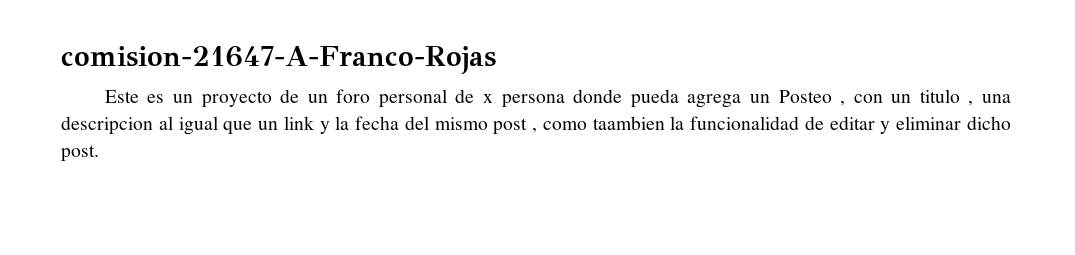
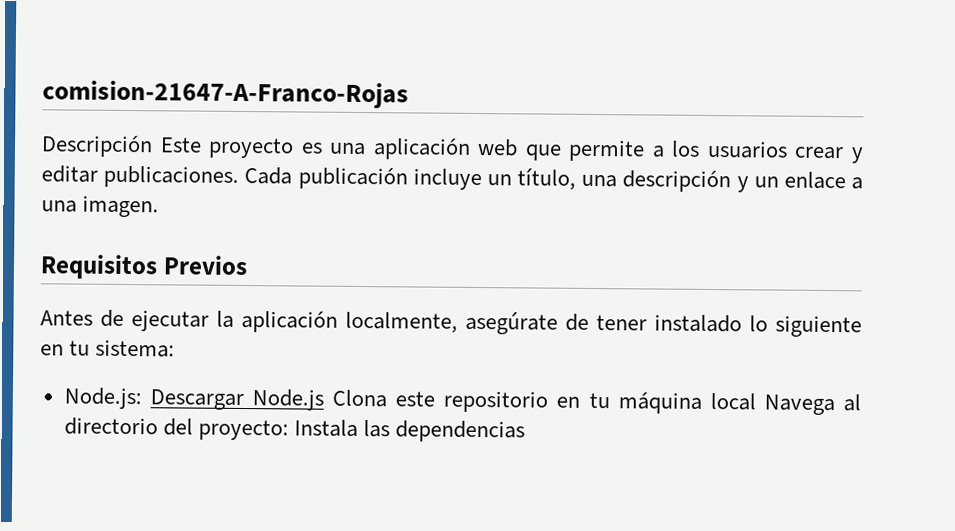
- Este es un proyecto de un foro personal de x persona donde pueda agrega un Posteo , con un titulo , una descripcion al igual que un link y la fecha del mismo post , como taambien la funcionalidad de editar y eliminar dicho post.
+ Descripción Este proyecto es una aplicación web que permite a los usuarios crear y editar publicaciones. Cada publicación incluye un título, una descripción y un enlace a una imagen.
+ Requisitos Previos
+ Antes de ejecutar la aplicación localmente, asegúrate de tener instalado lo siguiente en tu sistema:
+ Node.js: Descargar Node.js Clona este repositorio en tu máquina local Navega al directorio del proyecto: Instala las dependencias

